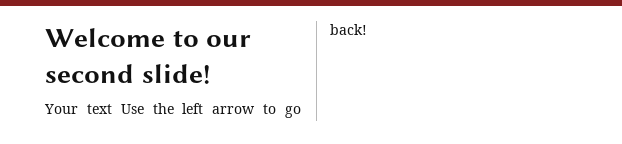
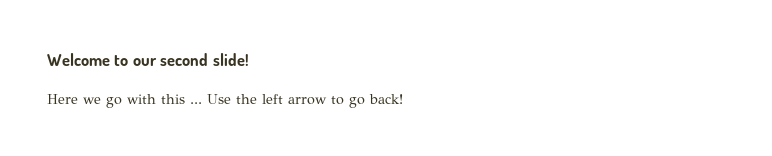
- Your text Use the left arrow to go back!
+ Here we go with this ... Use the left arrow to go back!

